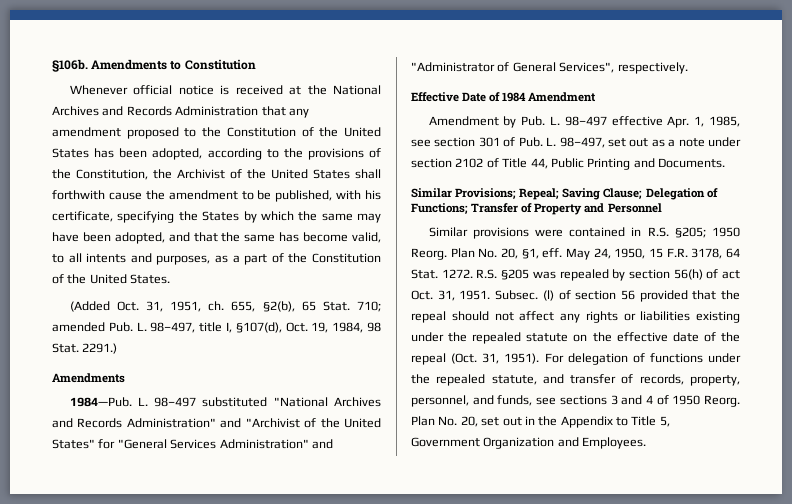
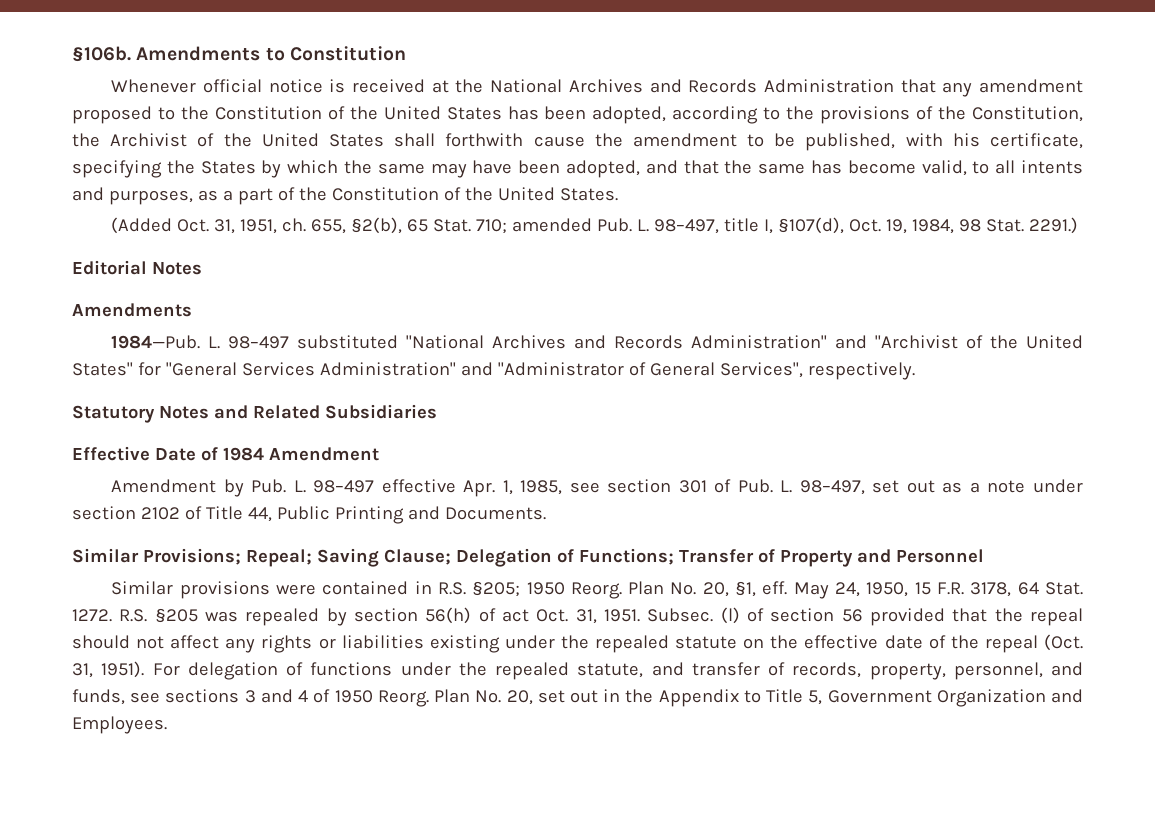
+ Editorial Notes
+ Statutory Notes and Related Subsidiaries

